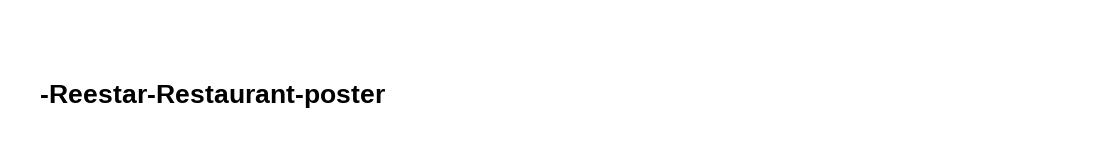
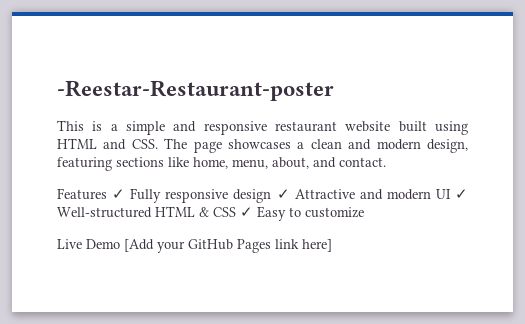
+ This is a simple and responsive restaurant website built using HTML and CSS. The page showcases a clean and modern design, featuring sections like home, menu, about, and contact.
+ Features ✓ Fully responsive design ✓ Attractive and modern UI ✓ Well-structured HTML & CSS ✓ Easy to customize
+ Live Demo [Add your GitHub Pages link here]

